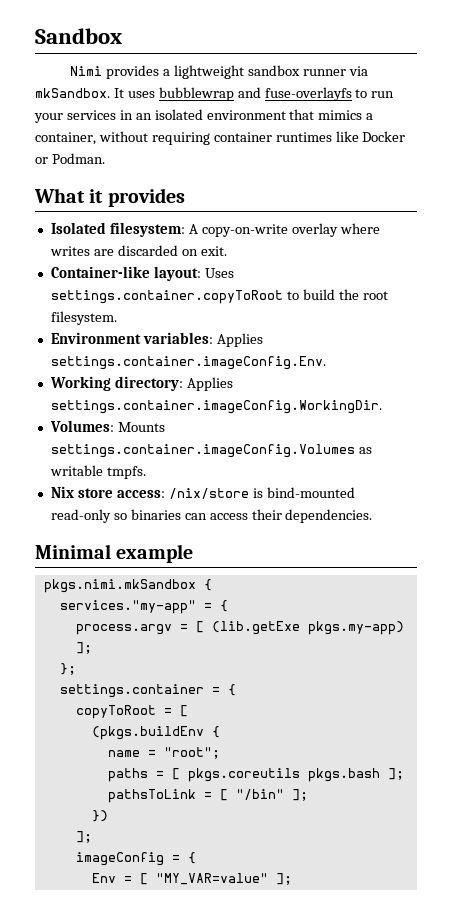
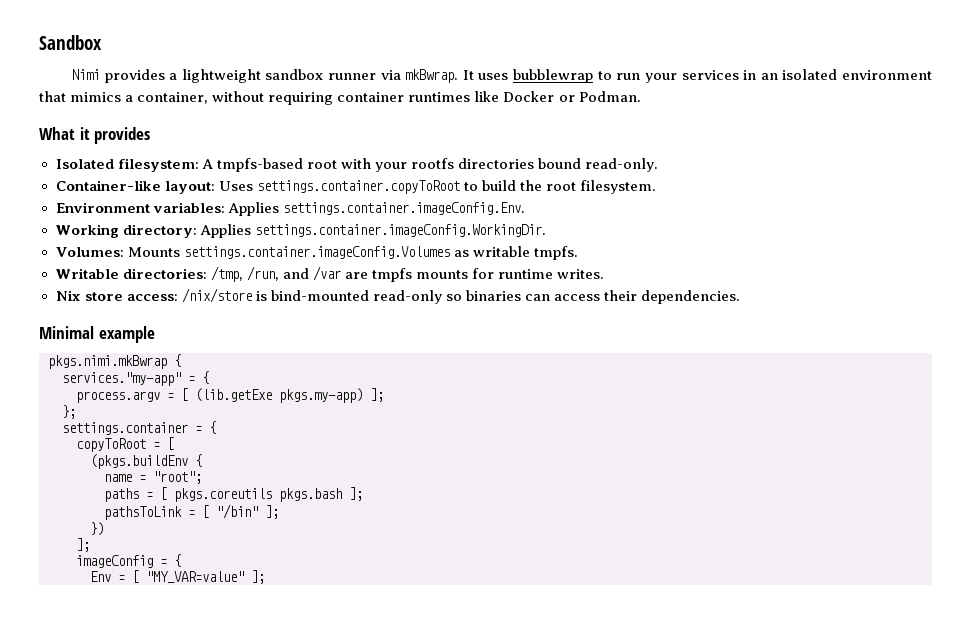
- Nimi provides a lightweight sandbox runner via mkSandbox.
+ Nimi provides a lightweight sandbox runner via mkBwrap.
- It uses bubblewrap and fuse-overlayfs to run your services in an isolated environment that mimics a container, without requiring container runtimes like Docker or Podman.
+ It uses bubblewrap to run your services in an isolated environment that mimics a container, without requiring container runtimes like Docker or Podman.
- Isolated filesystem: A copy-on-write overlay where writes are discarded on exit.
+ Isolated filesystem: A tmpfs-based root with your rootfs directories bound read-only.
+ Writable directories: /tmp, /run, and /var are tmpfs mounts for runtime writes.
- pkgs.nimi.mkSandbox {
+ pkgs.nimi.mkBwrap {

